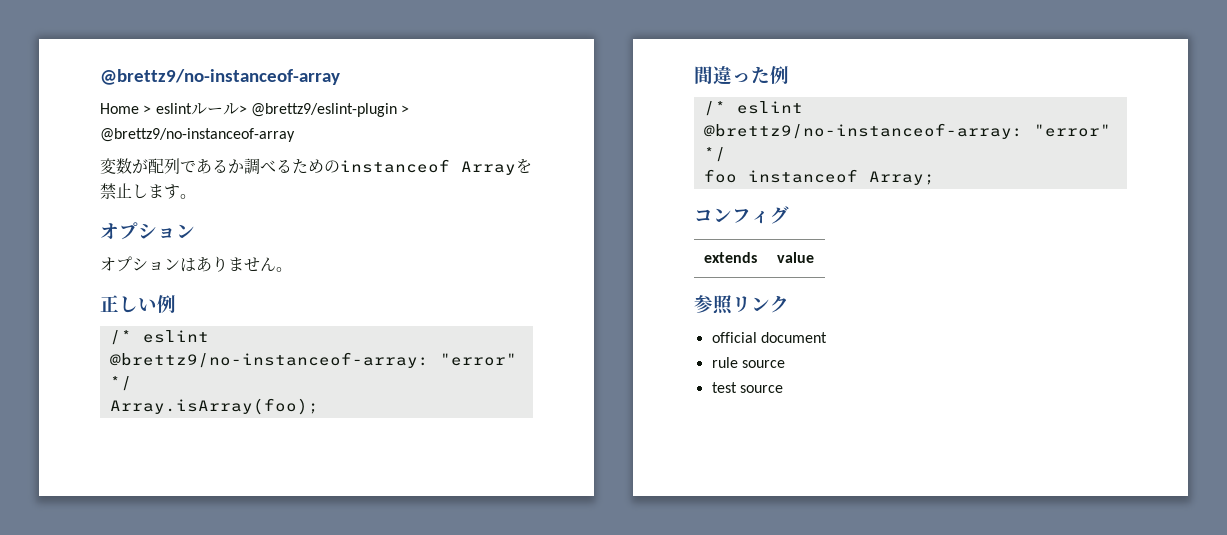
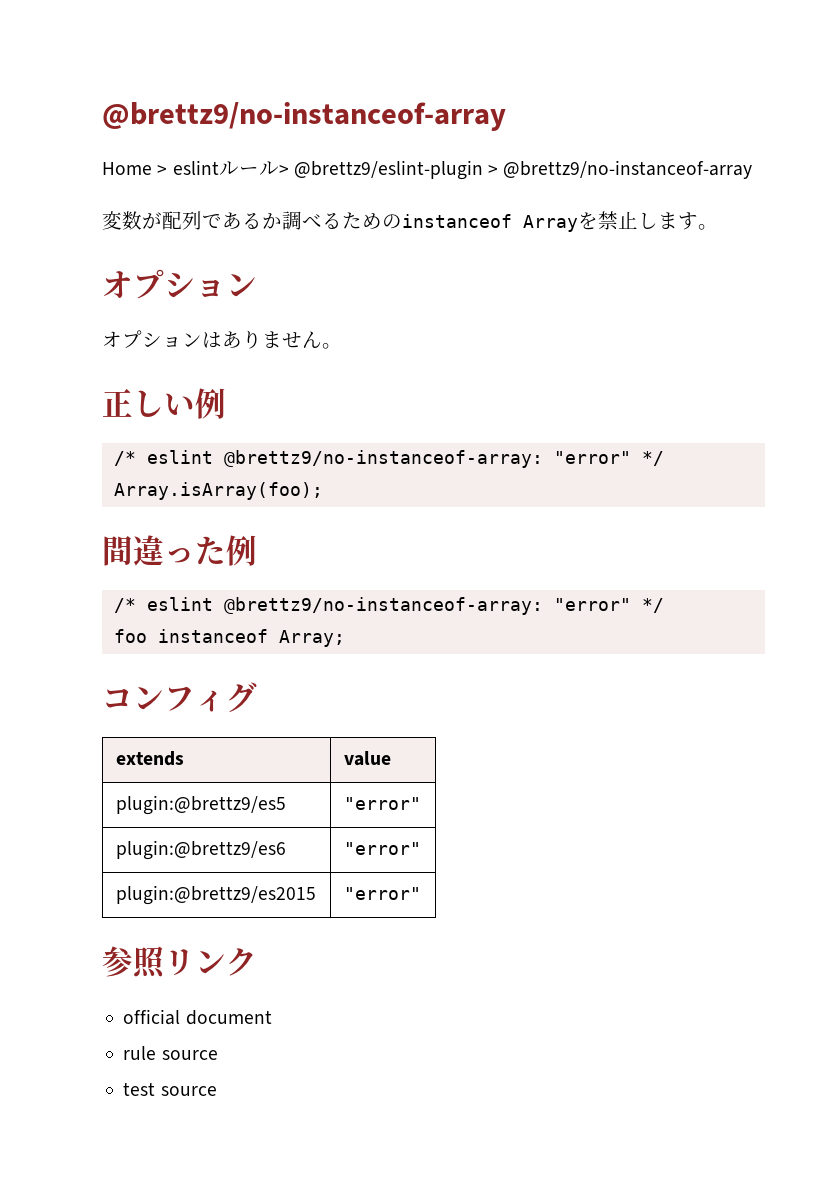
+ plugin:@brettz9/es5 | "error"
+ plugin:@brettz9/es6 | "error"
+ plugin:@brettz9/es2015 | "error"

